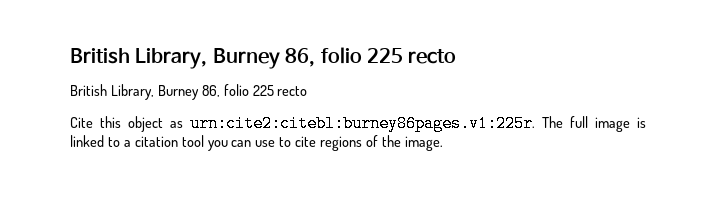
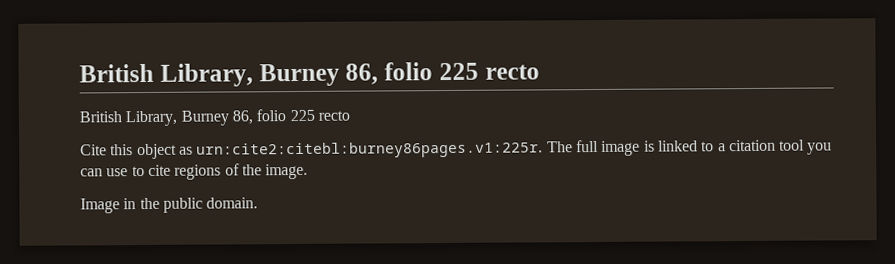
+ Image in the public domain.

